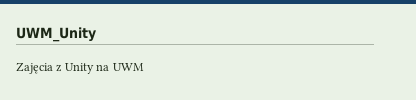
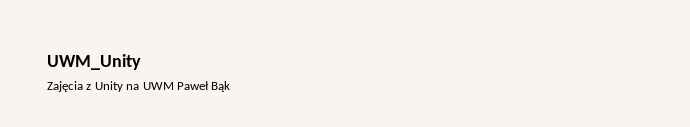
- Zajęcia z Unity na UWM
+ Zajęcia z Unity na UWM Paweł Bąk

